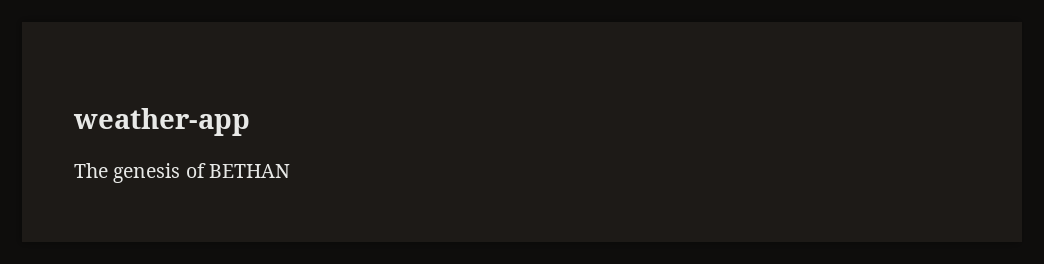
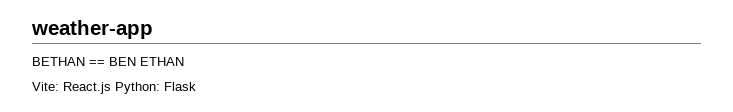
- The genesis of BETHAN
+ BETHAN == BEN ETHAN
+ Vite: React.js Python: Flask

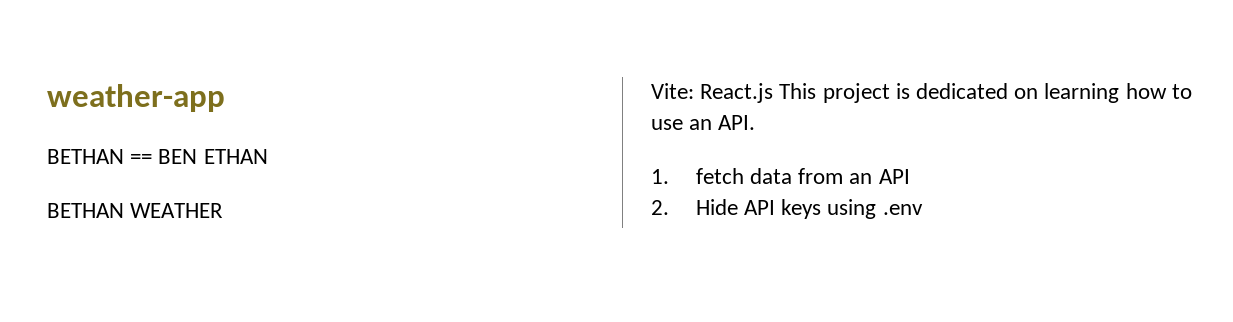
+ BETHAN WEATHER
- Vite: React.js Python: Flask
+ Vite: React.js This project is dedicated on learning how to use an API.
+ 1. fetch data from an API
+ 2. Hide API keys using .env

